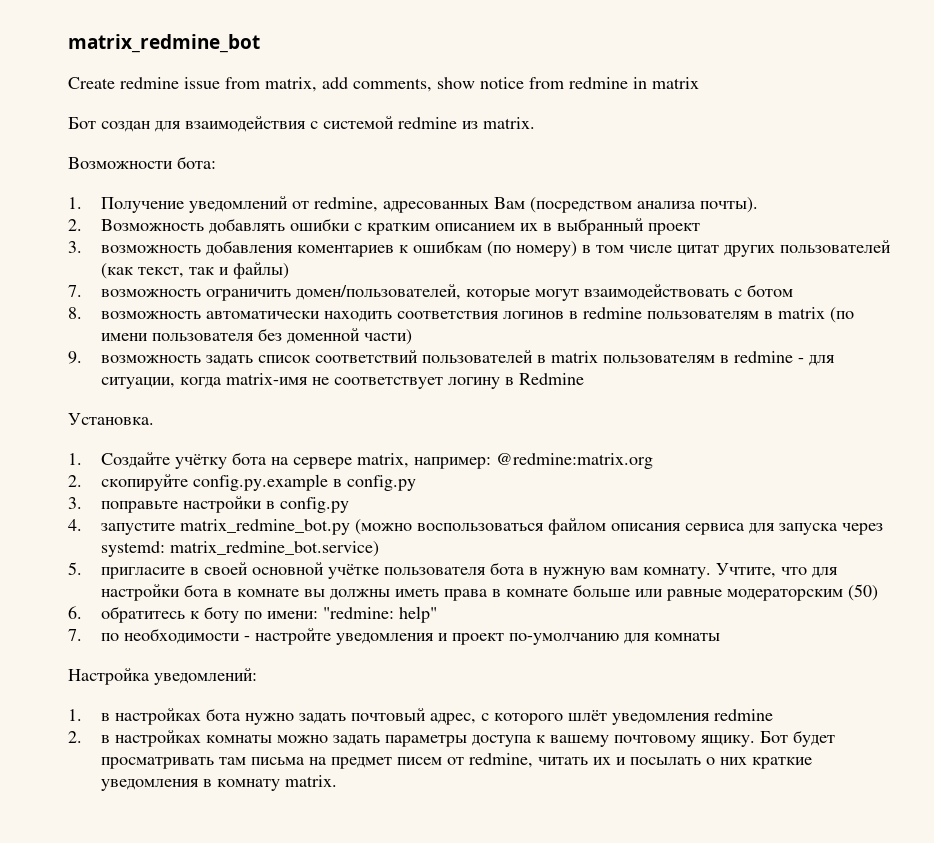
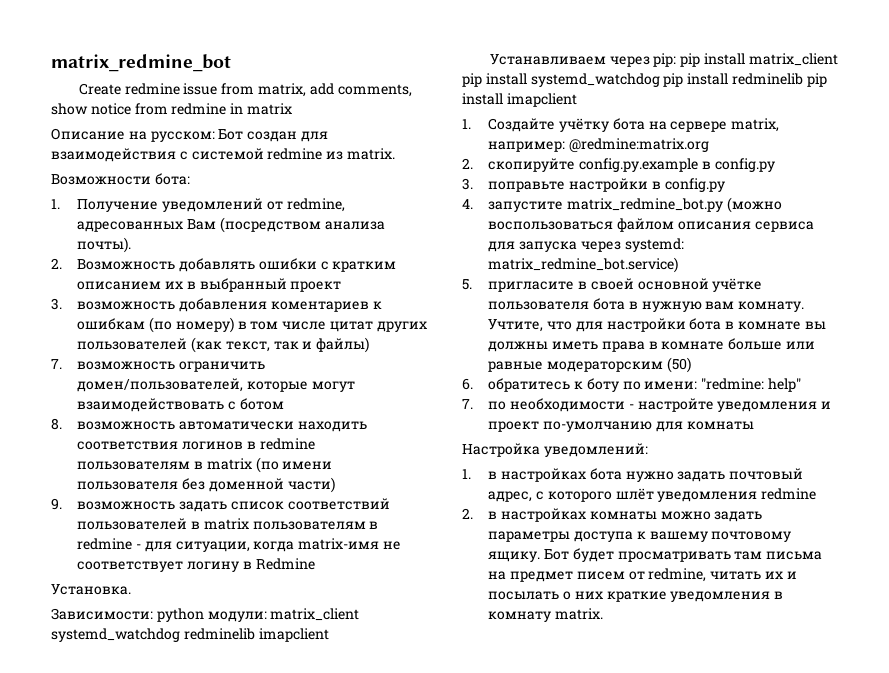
- Бот создан для взаимодействия с системой redmine из matrix.
+ Описание на русском: Бот создан для взаимодействия с системой redmine из matrix.
+ Зависимости: python модули: matrix_client systemd_watchdog redminelib imapclient
+ Устанавливаем через pip: pip install matrix_client pip install systemd_watchdog pip install redminelib pip install imapclient

